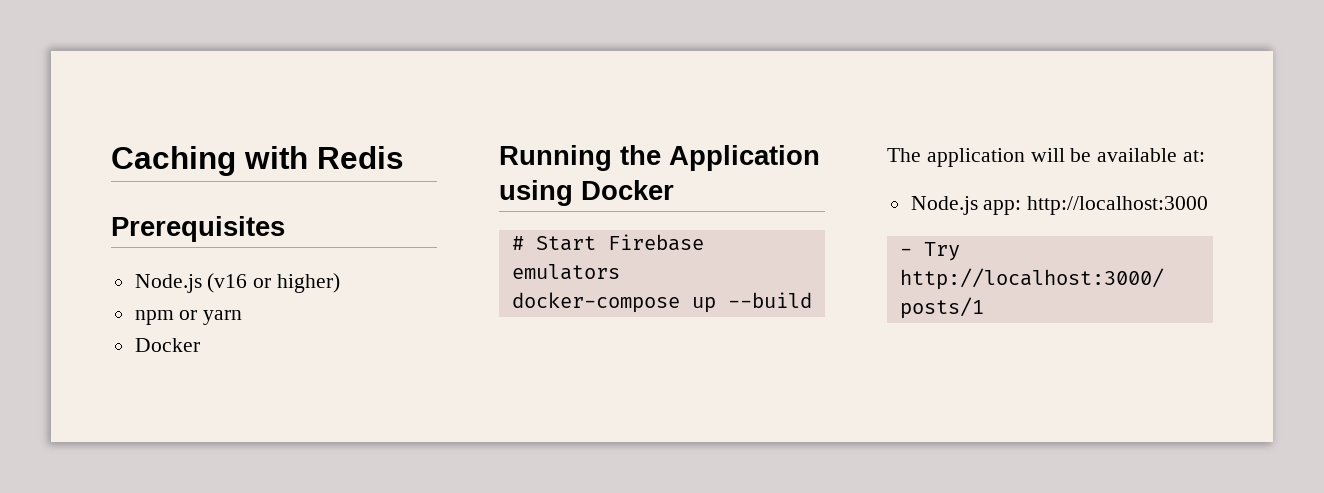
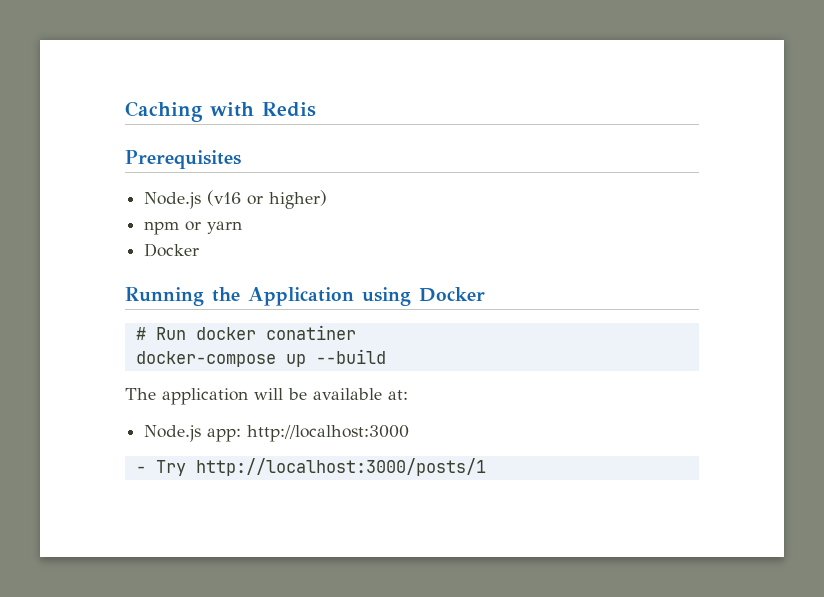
- # Start Firebase emulators
+ # Run docker conatiner

